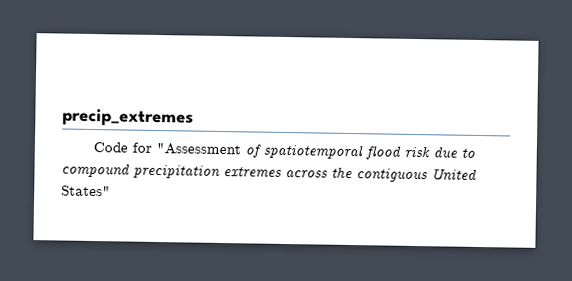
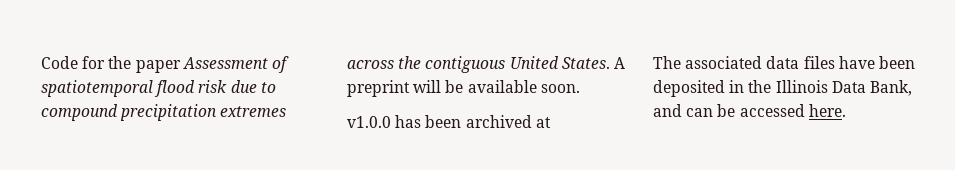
- precip_extremes
- Code for "Assessment of spatiotemporal flood risk due to compound precipitation extremes across the contiguous United States"
+ Code for the paper Assessment of spatiotemporal flood risk due to compound precipitation extremes across the contiguous United States. A preprint will be available soon.
+ v1.0.0 has been archived at
+ The associated data files have been deposited in the Illinois Data Bank, and can be accessed here.

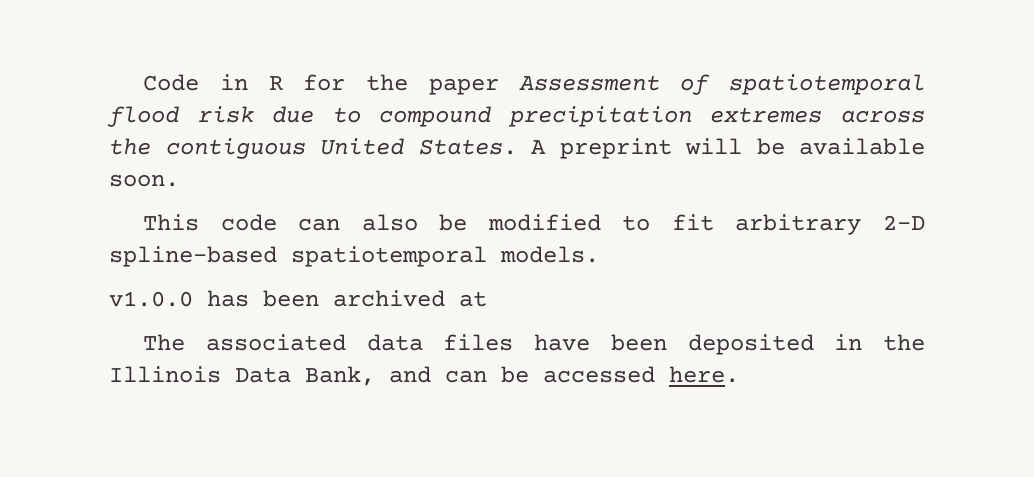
- Code for the paper Assessment of spatiotemporal flood risk due to compound precipitation extremes across the contiguous United States.
+ Code in R for the paper Assessment of spatiotemporal flood risk due to compound precipitation extremes across the contiguous United States.
+ This code can also be modified to fit arbitrary 2-D spline-based spatiotemporal models.

